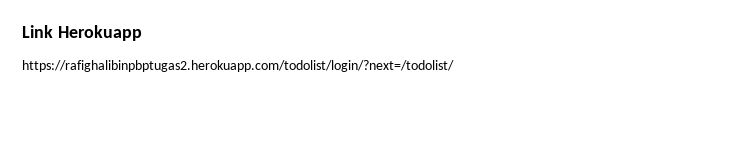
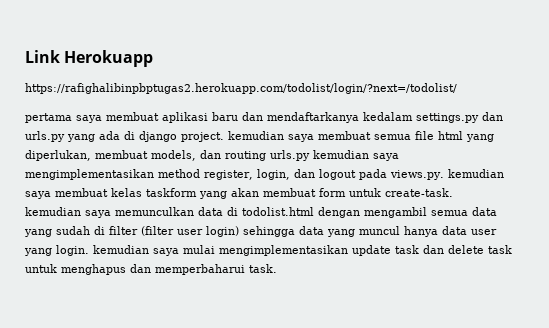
+ pertama saya membuat aplikasi baru dan mendaftarkanya kedalam settings.py dan urls.py yang ada di django project. kemudian saya membuat semua file html yang diperlukan, membuat models, dan routing urls.py kemudian saya mengimplementasikan method register, login, dan logout pada views.py. kemudian saya membuat kelas taskform yang akan membuat form untuk create-task. kemudian saya memunculkan data di todolist.html dengan mengambil semua data yang sudah di filter (filter user login) sehingga data yang muncul hanya data user yang login. kemudian saya mulai mengimplementasikan update task dan delete task untuk menghapus dan memperbaharui task.

